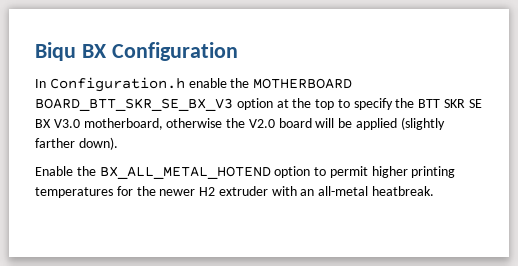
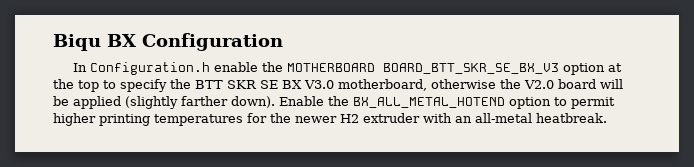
- In Configuration.h enable the MOTHERBOARD BOARD_BTT_SKR_SE_BX_V3 option at the top to specify the BTT SKR SE BX V3.0 motherboard, otherwise the V2.0 board will be applied (slightly farther down).
- Enable the BX_ALL_METAL_HOTEND option to permit higher printing temperatures for the newer H2 extruder with an all-metal heatbreak.
+ In Configuration.h enable the MOTHERBOARD BOARD_BTT_SKR_SE_BX_V3 option at the top to specify the BTT SKR SE BX V3.0 motherboard, otherwise the V2.0 board will be applied (slightly farther down). Enable the BX_ALL_METAL_HOTEND option to permit higher printing temperatures for the newer H2 extruder with an all-metal heatbreak.

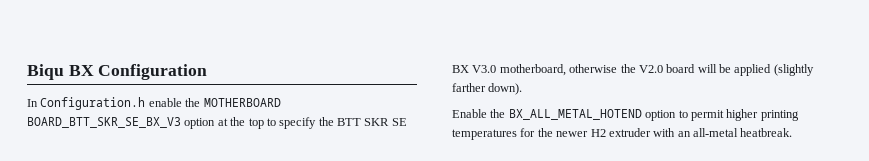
- In Configuration.h enable the MOTHERBOARD BOARD_BTT_SKR_SE_BX_V3 option at the top to specify the BTT SKR SE BX V3.0 motherboard, otherwise the V2.0 board will be applied (slightly farther down). Enable the BX_ALL_METAL_HOTEND option to permit higher printing temperatures for the newer H2 extruder with an all-metal heatbreak.
+ In Configuration.h enable the MOTHERBOARD BOARD_BTT_SKR_SE_BX_V3 option at the top to specify the BTT SKR SE BX V3.0 motherboard, otherwise the V2.0 board will be applied (slightly farther down).
+ Enable the BX_ALL_METAL_HOTEND option to permit higher printing temperatures for the newer H2 extruder with an all-metal heatbreak.

